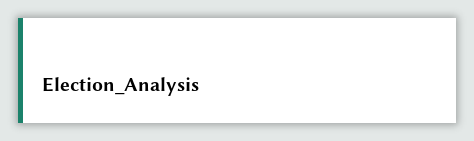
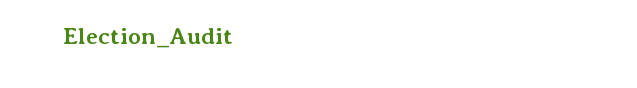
- Election_Analysis
+ Election_Audit

